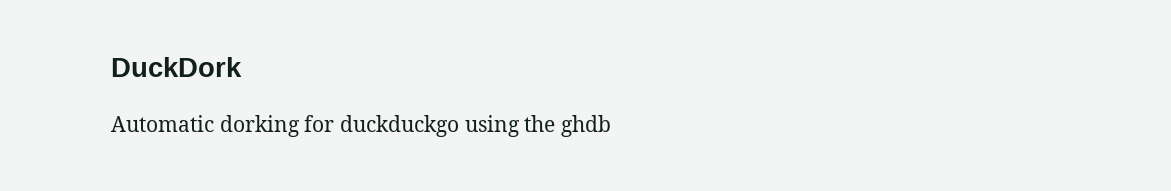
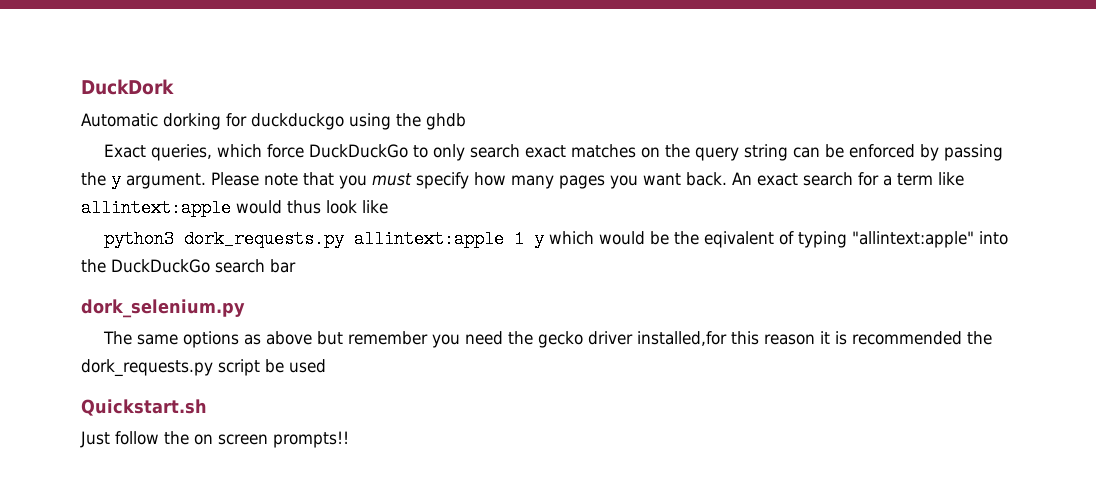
+ Exact queries, which force DuckDuckGo to only search exact matches on the query string can be enforced by passing the y argument. Please note that you must specify how many pages you want back. An exact search for a term like allintext:apple would thus look like
+ python3 dork_requests.py allintext:apple 1 y which would be the eqivalent of typing "allintext:apple" into the DuckDuckGo search bar
+ dork_selenium.py
+ The same options as above but remember you need the gecko driver installed,for this reason it is recommended the dork_requests.py script be used
+ Quickstart.sh
+ Just follow the on screen prompts!!

